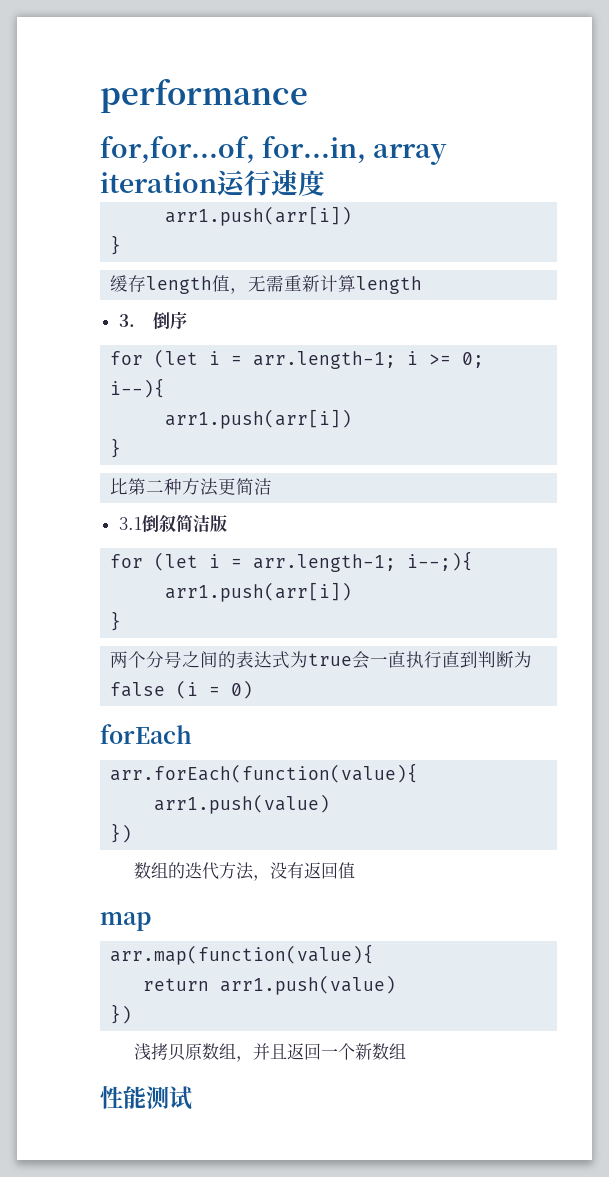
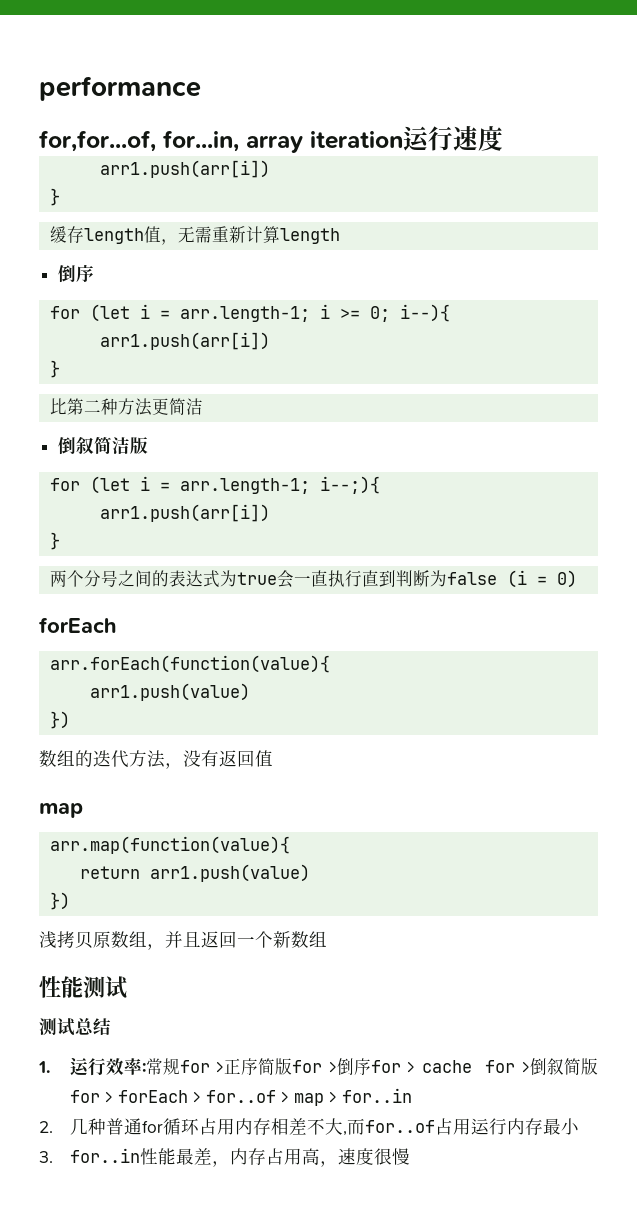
  缓存length值，无需重新计算length
- 3.倒序
+ 倒序
- 3.1倒叙简洁版
+ 倒叙简洁版
+ 测试总结
+ 1.运行效率:常规for >正序简版for >倒序for > cache for >倒叙简版for > forEach > for..of > map > for..in
+ 2.几种普通for循环占用内存相差不大,而for..of占用运行内存最小
+ 3. for..in性能最差，内存占用高，速度很慢

